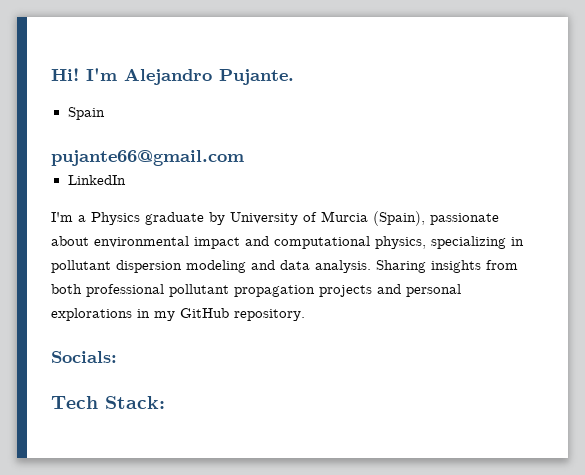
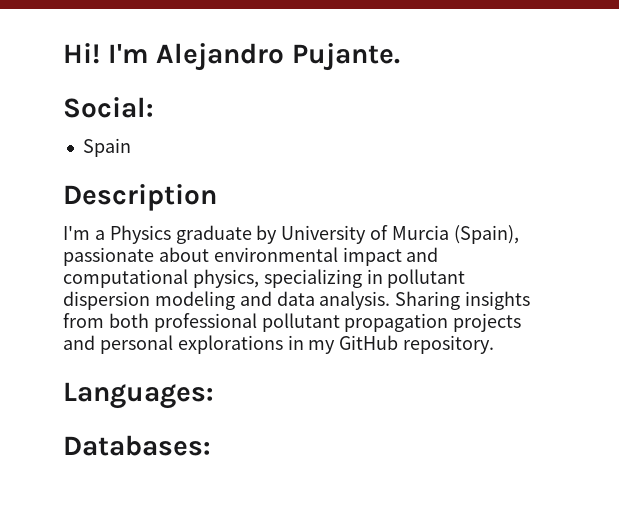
+ Social:
- pujante66@gmail.com
- LinkedIn
+ Description
- Socials:
- Tech Stack:
+ Languages:
+ Databases:

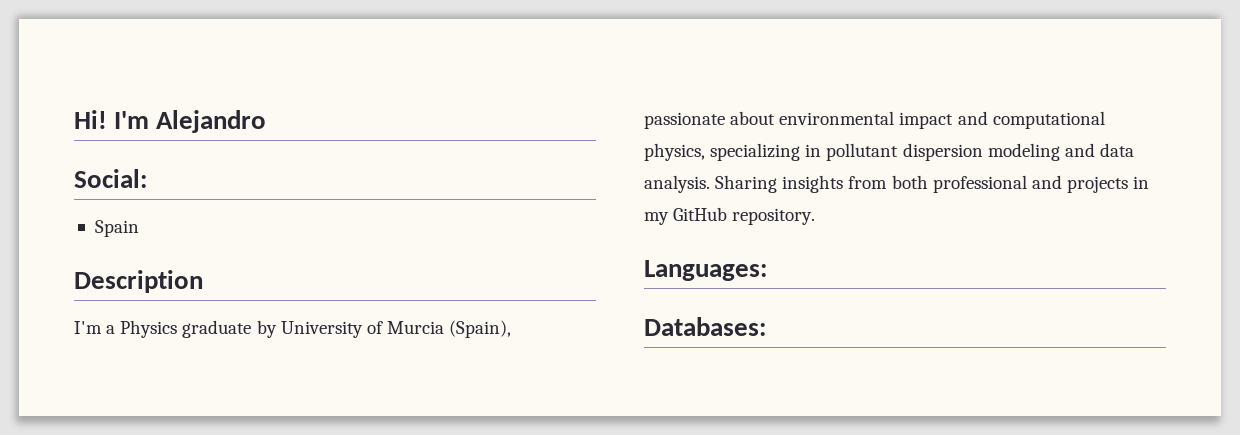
- I'm Alejandro Pujante.
+ I'm Alejandro
- Sharing insights from both professional pollutant propagation projects and personal explorations in my GitHub repository.
+ Sharing insights from both professional and projects in my GitHub repository.

